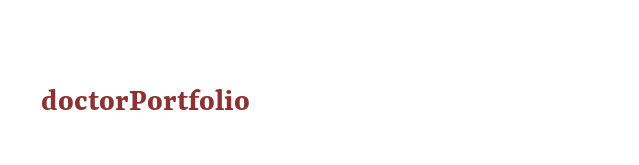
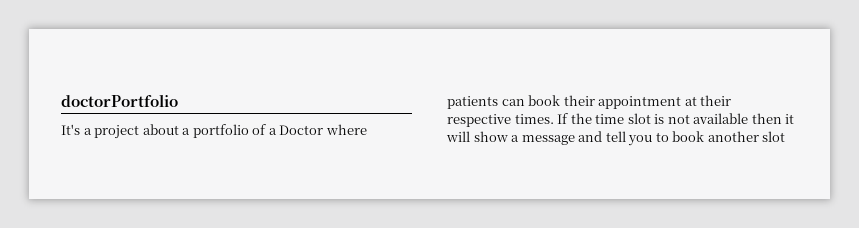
+ It's a project about a portfolio of a Doctor where patients can book their appointment at their respective times. If the time slot is not available then it will show a message and tell you to book another slot

